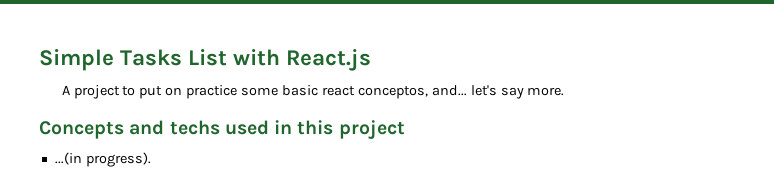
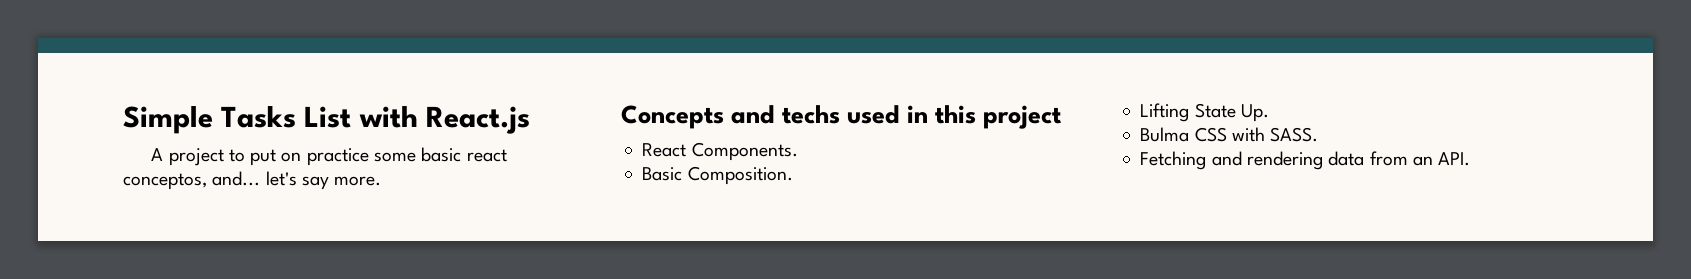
- ...(in progress).
+ React Components.
+ Basic Composition.
+ Lifting State Up.
+ Bulma CSS with SASS.
+ Fetching and rendering data from an API.

